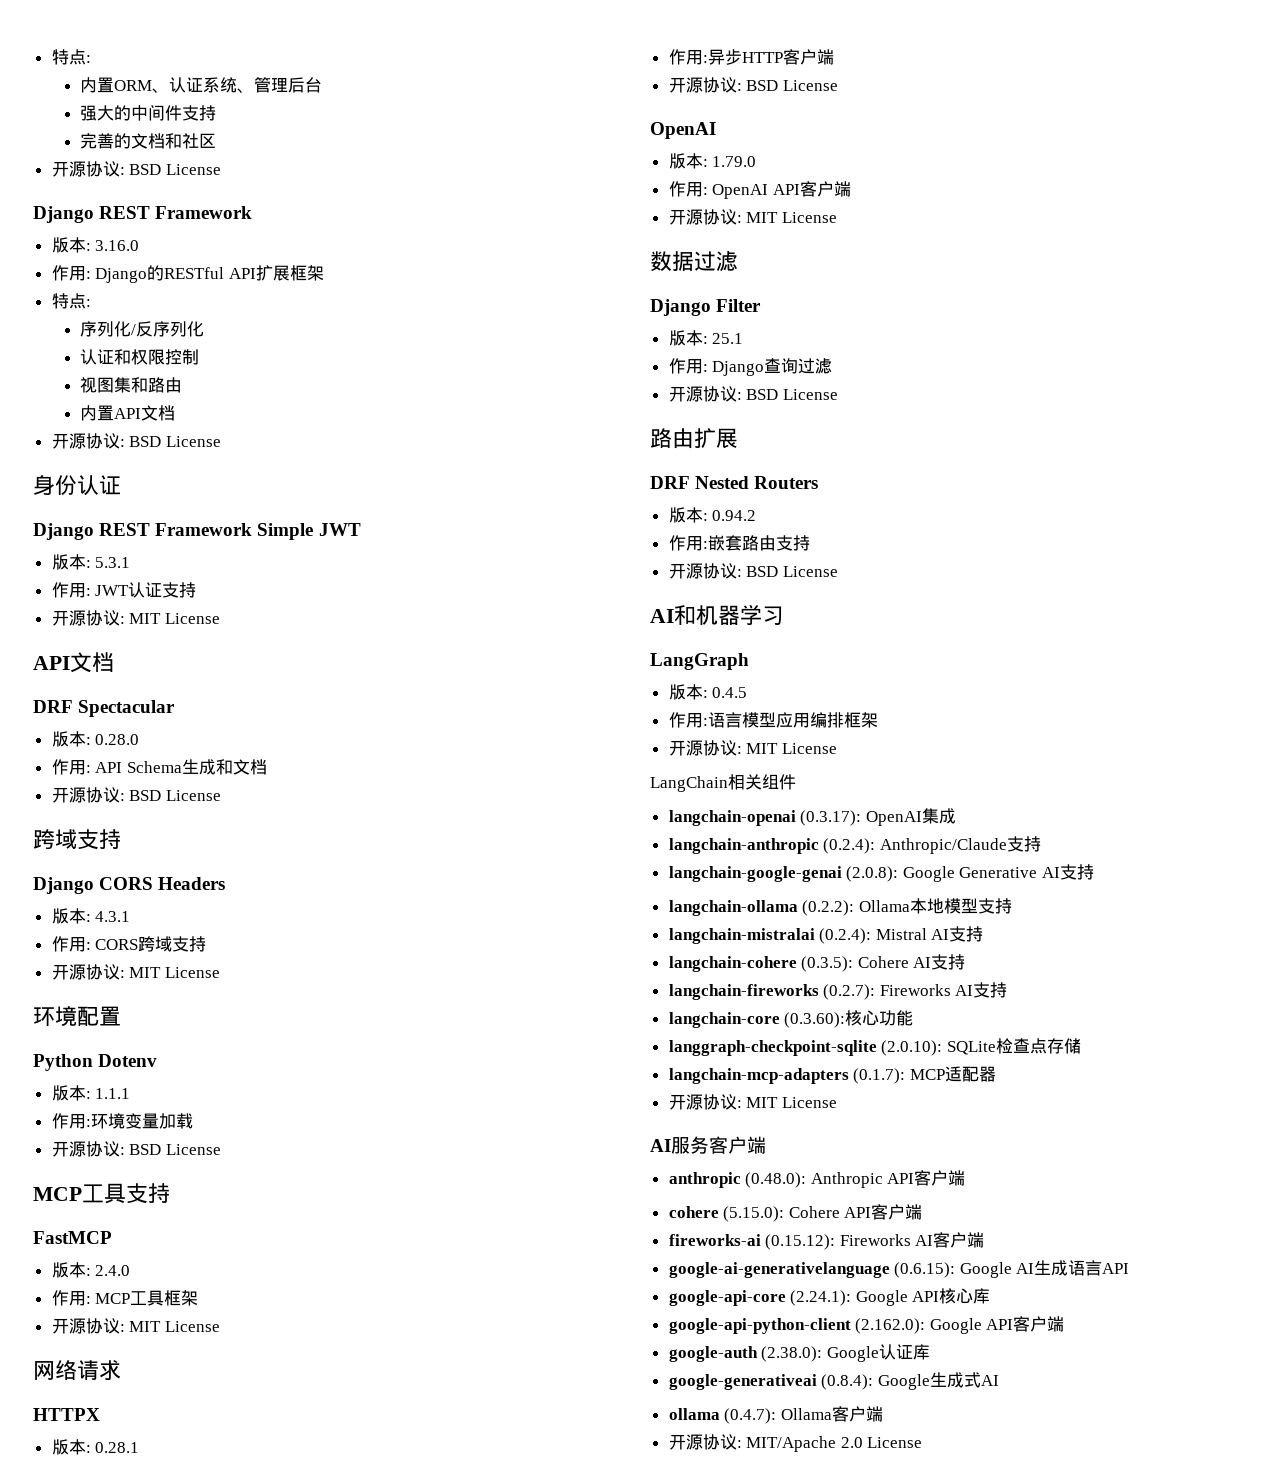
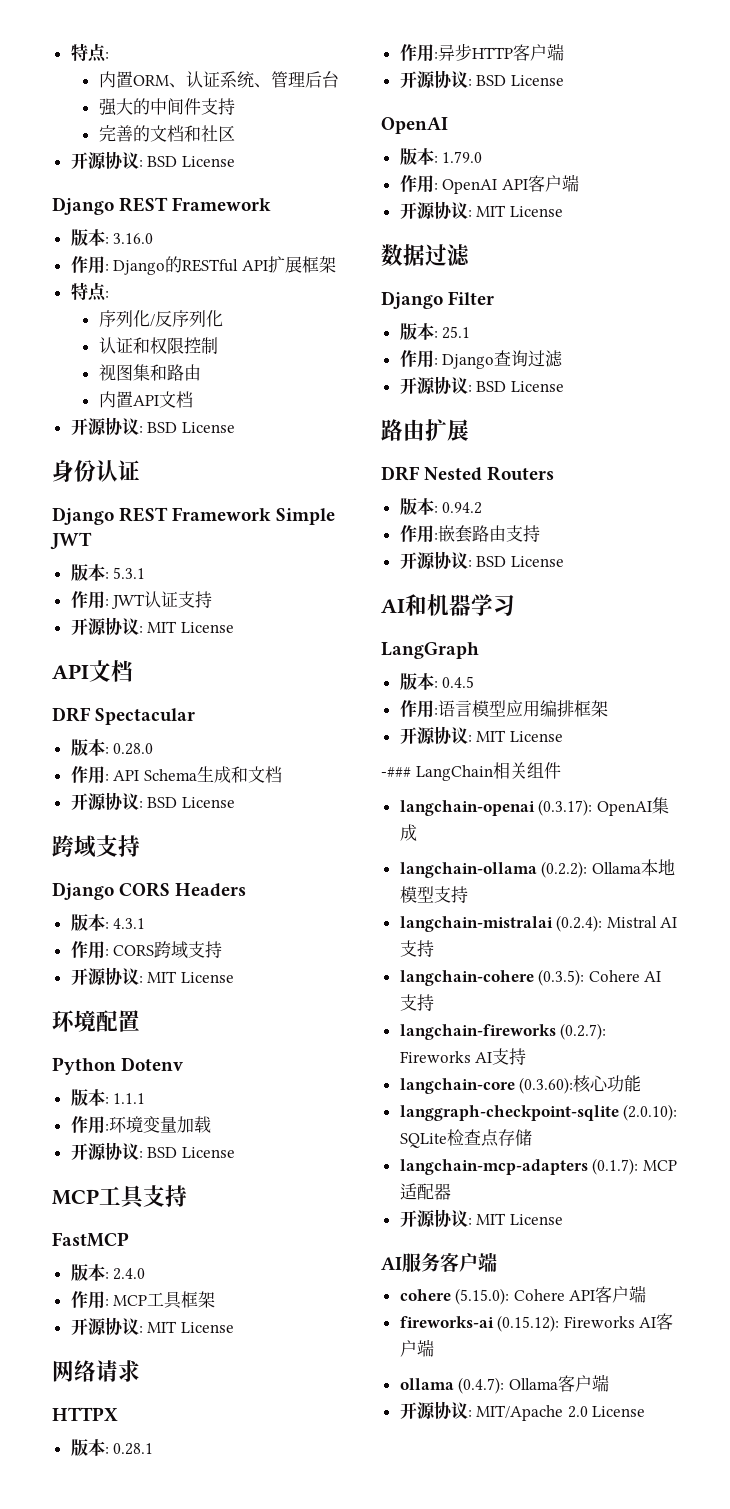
- LangChain相关组件
+ -### LangChain相关组件
- langchain-anthropic (0.2.4): Anthropic/Claude支持
- langchain-google-genai (2.0.8): Google Generative AI支持
- anthropic (0.48.0): Anthropic API客户端
- google-ai-generativelanguage (0.6.15): Google AI生成语言API
- google-api-core (2.24.1): Google API核心库
- google-api-python-client (2.162.0): Google API客户端
- google-auth (2.38.0): Google认证库
- google-generativeai (0.8.4): Google生成式AI

